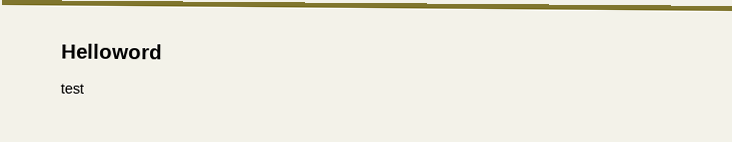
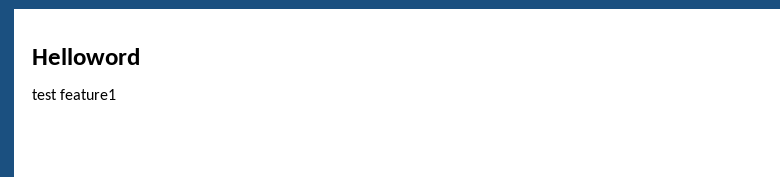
- test
+ test feature1

